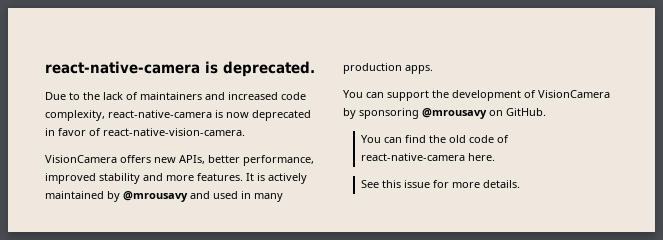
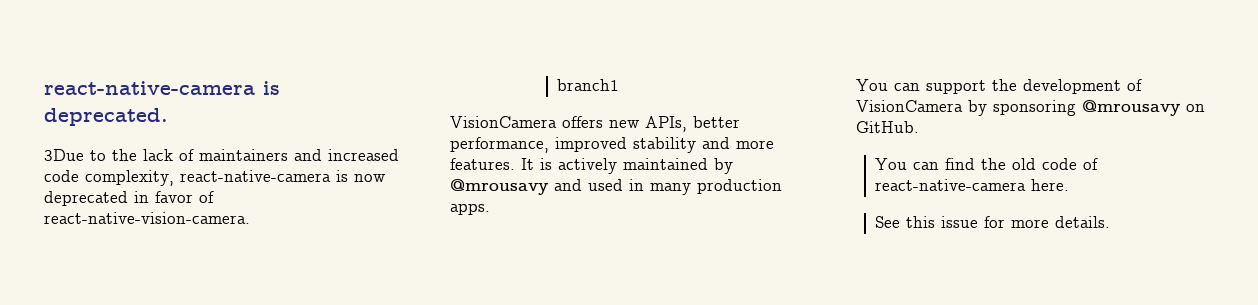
- Due to the lack of maintainers and increased code complexity, react-native-camera is now deprecated in favor of react-native-vision-camera.
+ 3Due to the lack of maintainers and increased code complexity, react-native-camera is now deprecated in favor of react-native-vision-camera.
+ branch1

